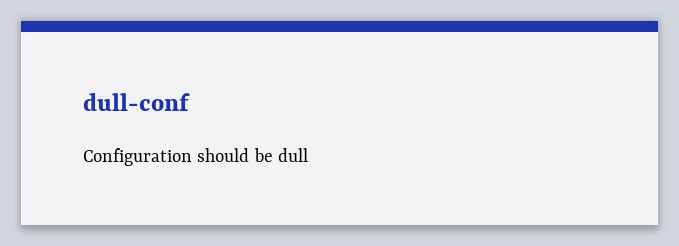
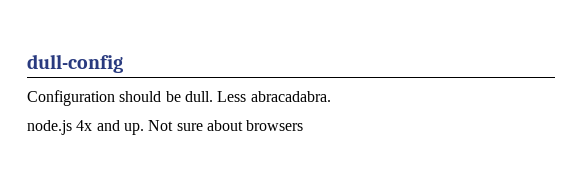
- dull-conf
+ dull-config
- Configuration should be dull
+ Configuration should be dull. Less abracadabra.
+ node.js 4x and up. Not sure about browsers

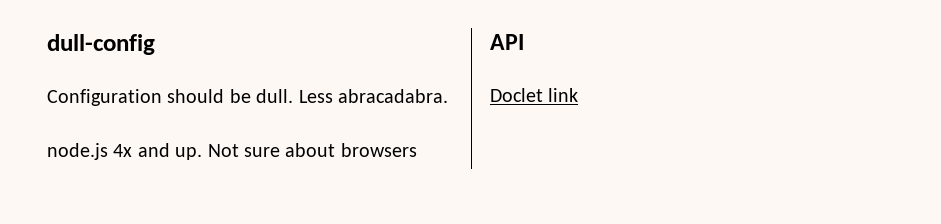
+ API
+ Doclet link

